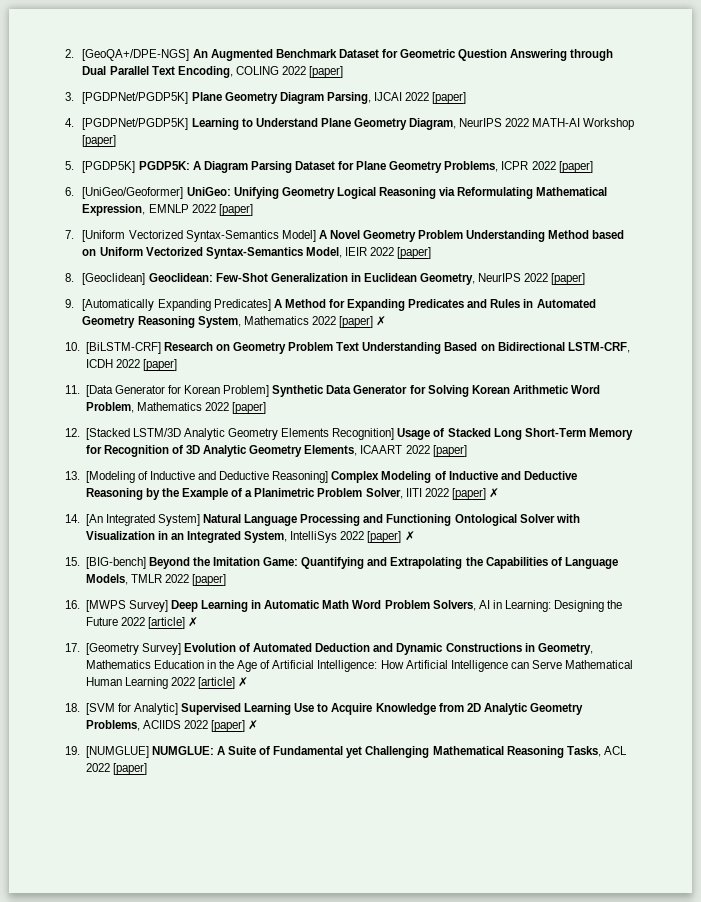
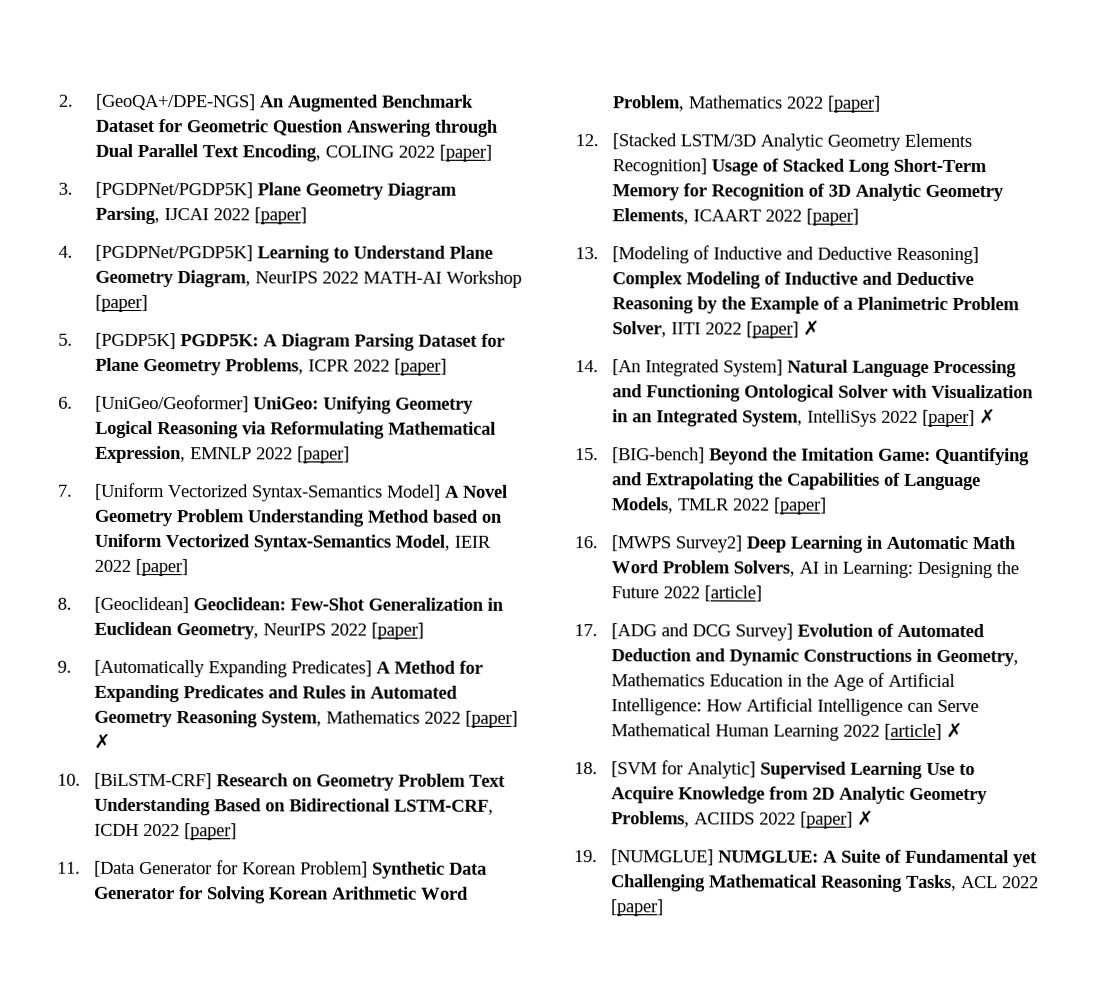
- 16. [MWPS Survey] Deep Learning in Automatic Math Word Problem Solvers, AI in Learning: Designing the Future 2022 [article] ✗
+ 16. [MWPS Survey2] Deep Learning in Automatic Math Word Problem Solvers, AI in Learning: Designing the Future 2022 [article]
- 17. [Geometry Survey] Evolution of Automated Deduction and Dynamic Constructions in Geometry, Mathematics Education in the Age of Artificial Intelligence: How Artificial Intelligence can Serve Mathematical Human Learning 2022 [article] ✗
+ 17. [ADG and DCG Survey] Evolution of Automated Deduction and Dynamic Constructions in Geometry, Mathematics Education in the Age of Artificial Intelligence: How Artificial Intelligence can Serve Mathematical Human Learning 2022 [article] ✗

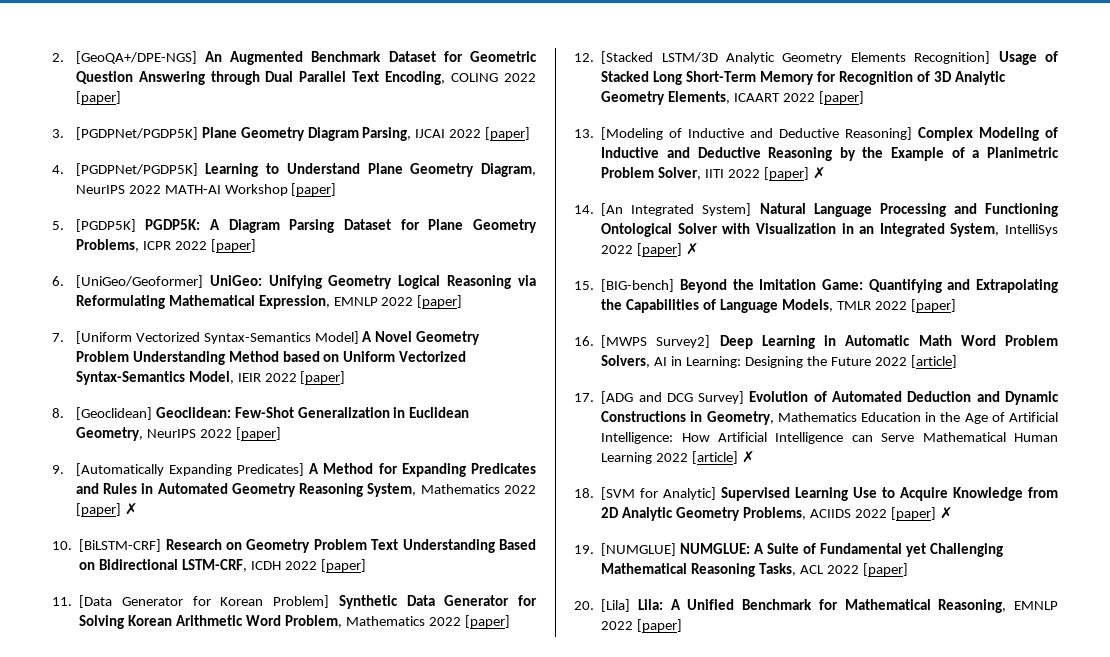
+ 20. [Lila] Lila: A Unified Benchmark for Mathematical Reasoning, EMNLP 2022 [paper]

